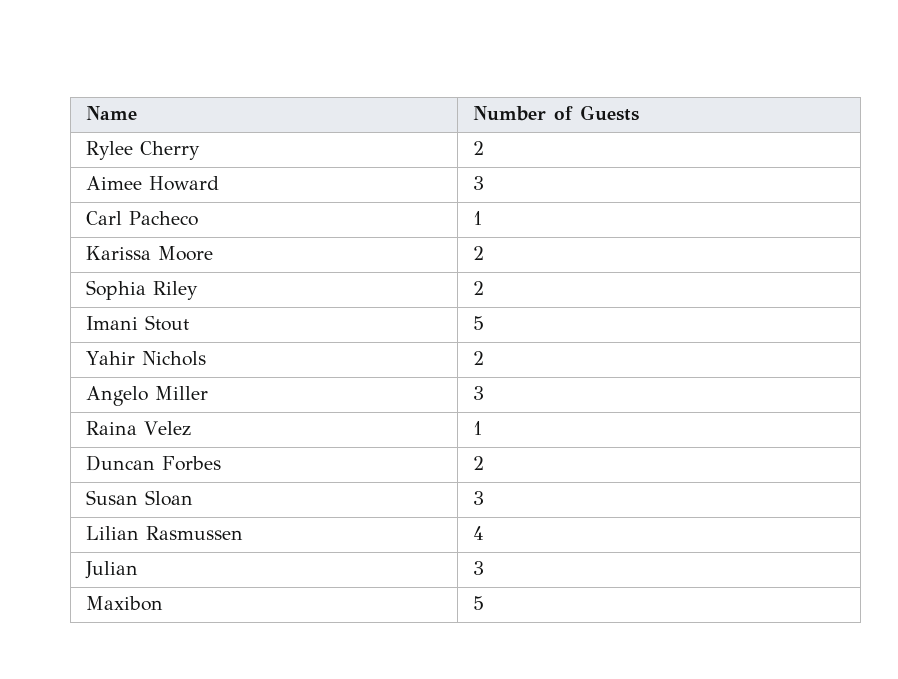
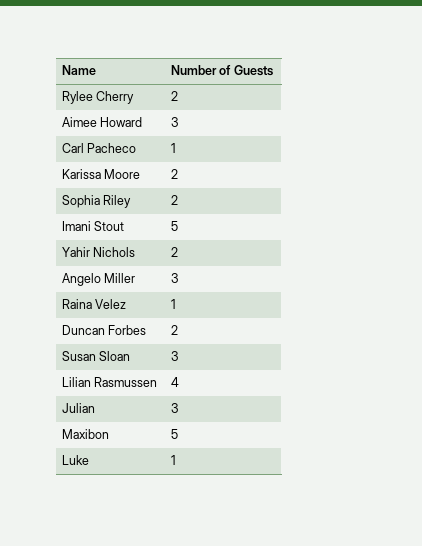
+ Luke | 1

